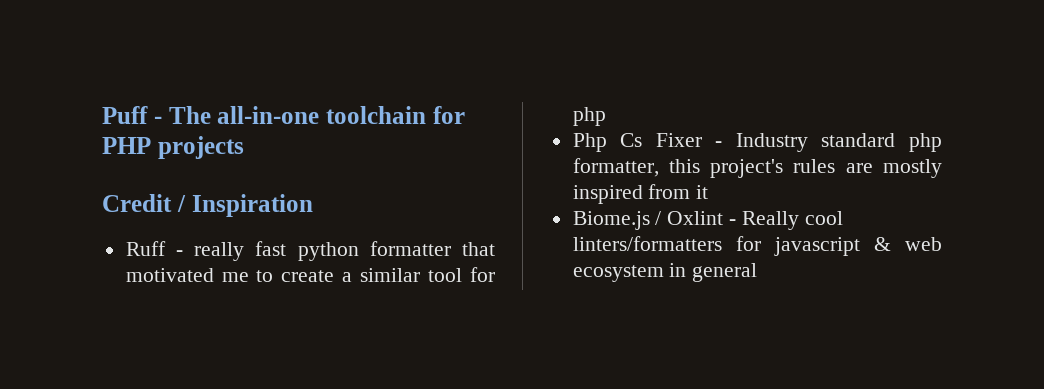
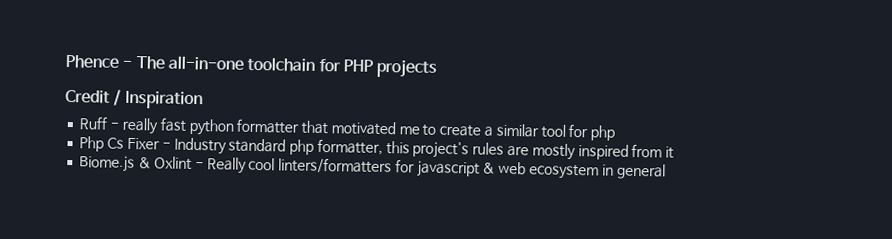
- Puff - The all-in-one toolchain for PHP projects
+ Phence - The all-in-one toolchain for PHP projects
- Biome.js / Oxlint - Really cool linters/formatters for javascript & web ecosystem in general
+ Biome.js & Oxlint - Really cool linters/formatters for javascript & web ecosystem in general

